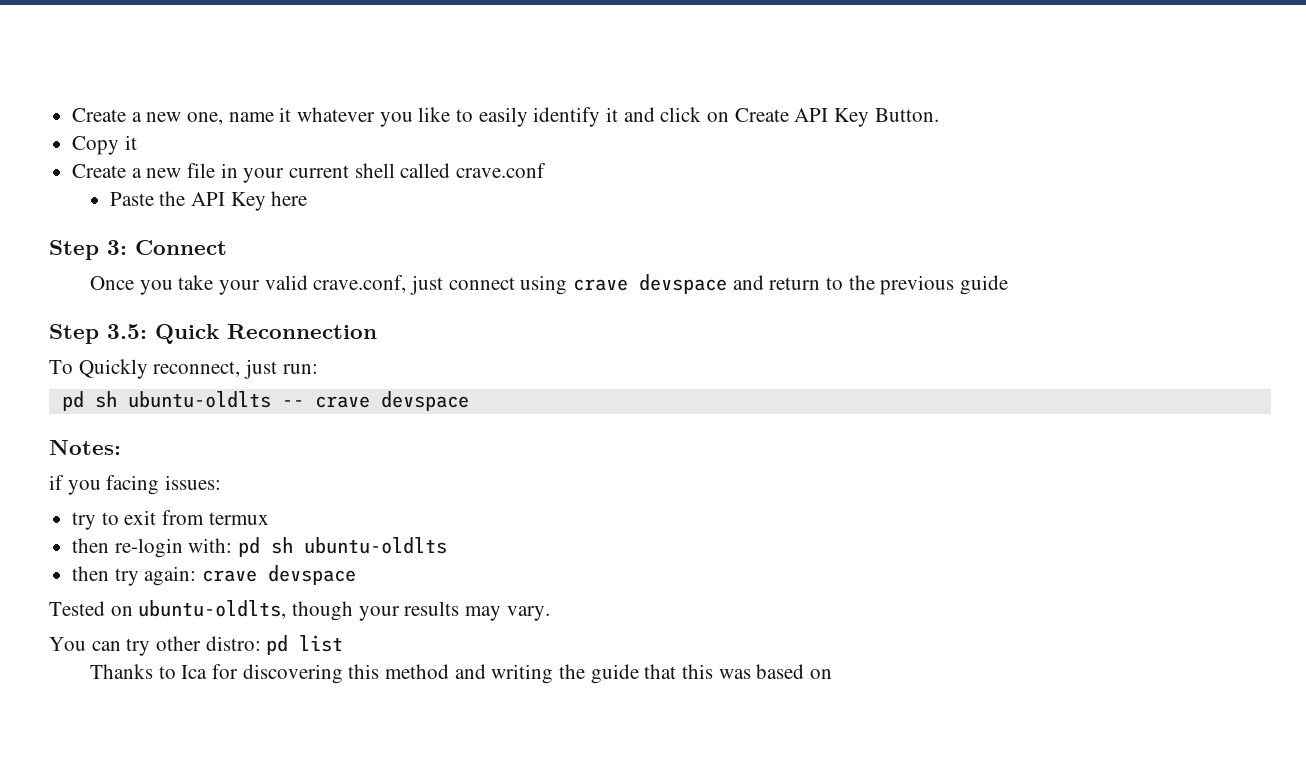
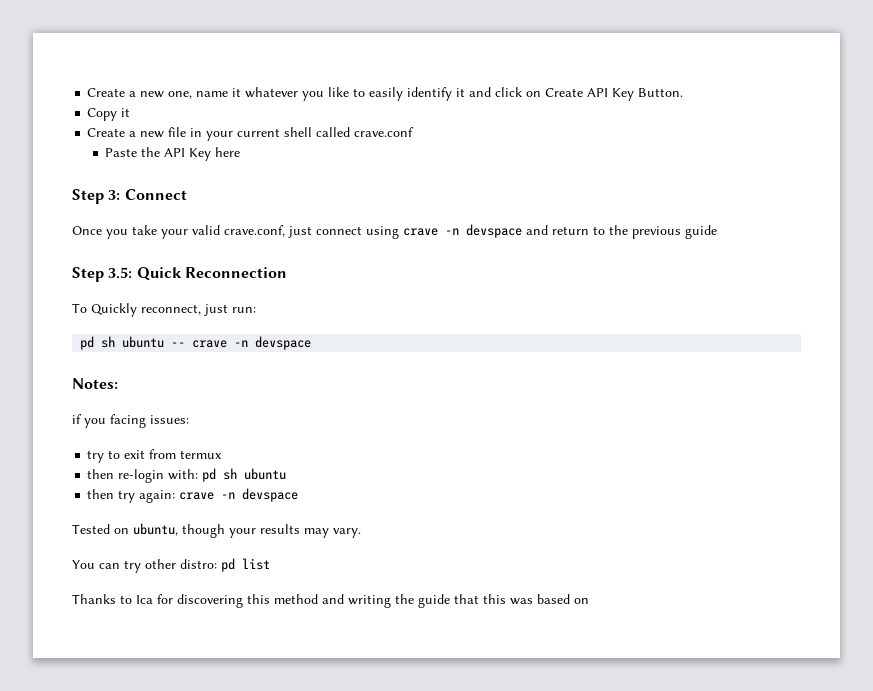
- Once you take your valid crave.conf, just connect using crave devspace and return to the previous guide
+ Once you take your valid crave.conf, just connect using crave -n devspace and return to the previous guide
- pd sh ubuntu-oldlts -- crave devspace
+ pd sh ubuntu -- crave -n devspace
- then re-login with: pd sh ubuntu-oldlts
+ then re-login with: pd sh ubuntu
- then try again: crave devspace
+ then try again: crave -n devspace
- Tested on ubuntu-oldlts, though your results may vary.
+ Tested on ubuntu, though your results may vary.

